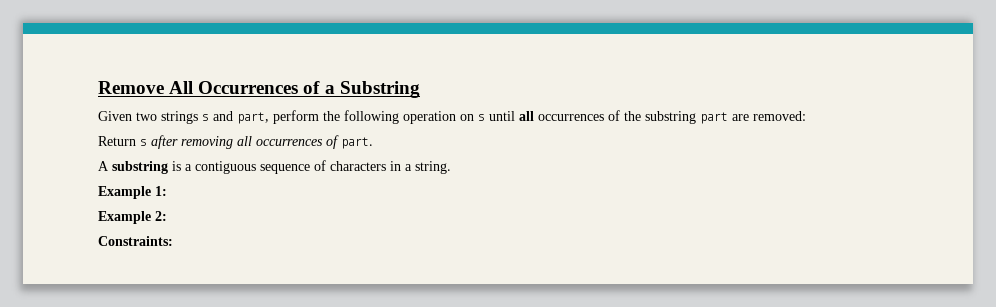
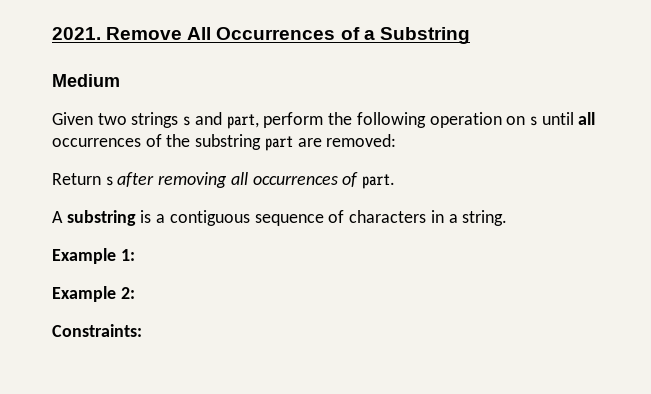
+ 2021.
+ Medium

